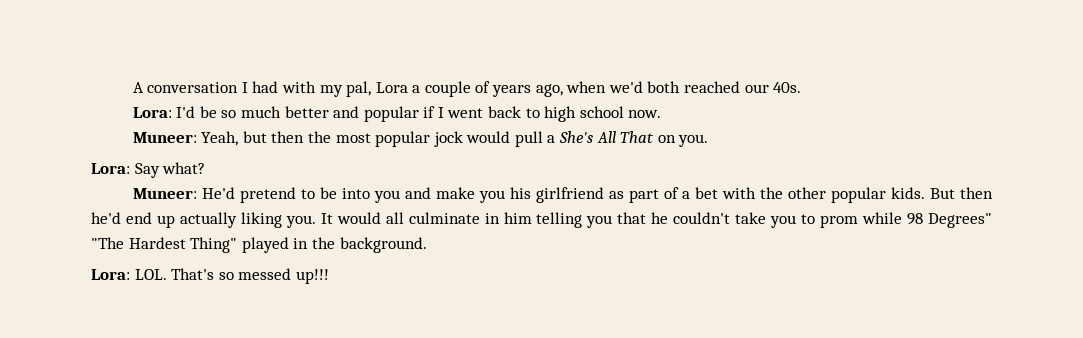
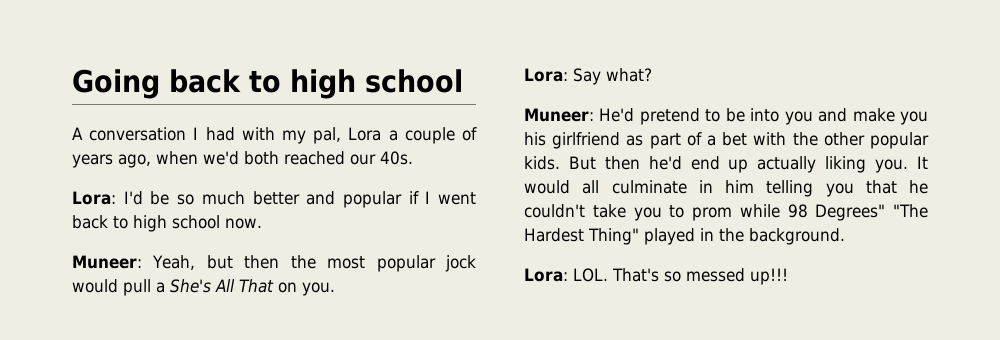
+ Going back to high school

